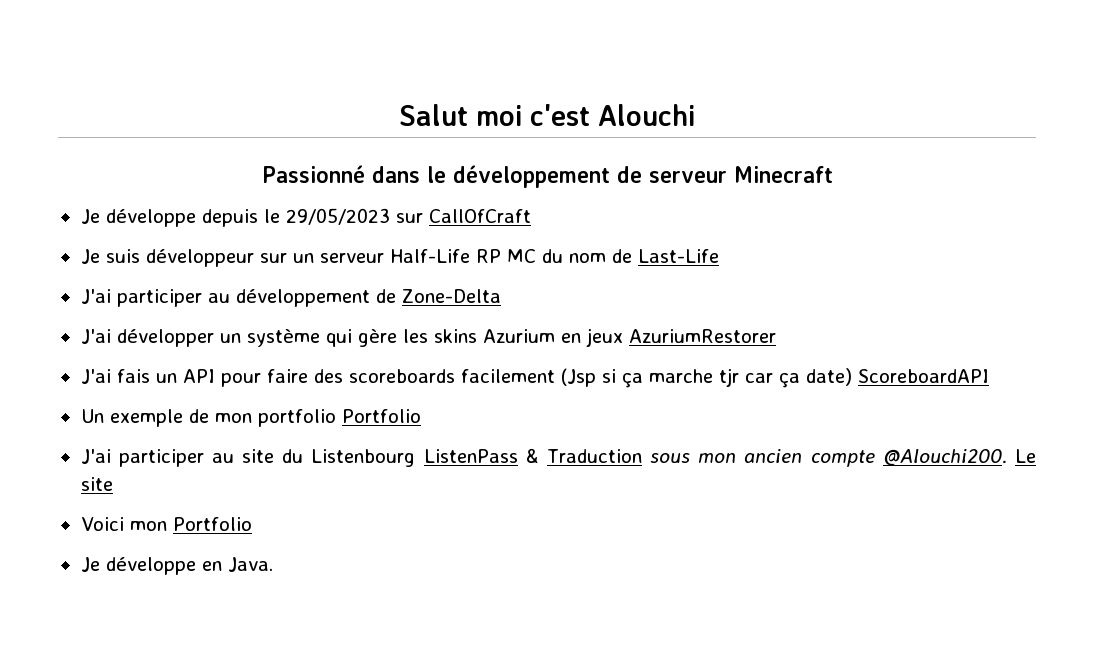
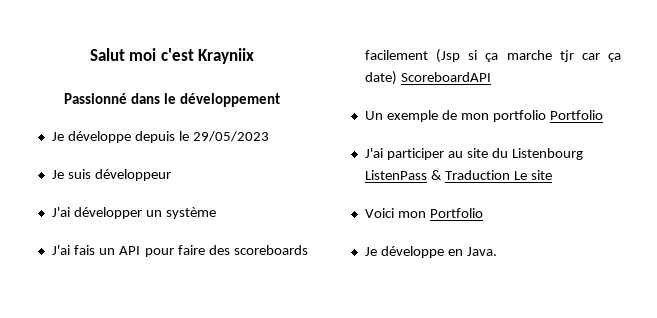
- Salut moi c'est Alouchi
+ Salut moi c'est Krayniix
- Passionné dans le développement de serveur Minecraft
+ Passionné dans le développement
- Je développe depuis le 29/05/2023 sur CallOfCraft
+ Je développe depuis le 29/05/2023
- Je suis développeur sur un serveur Half-Life RP MC du nom de Last-Life
- J'ai participer au développement de Zone-Delta
- J'ai développer un système qui gère les skins Azurium en jeux AzuriumRestorer
+ Je suis développeur
+ J'ai développer un système
- J'ai participer au site du Listenbourg ListenPass & Traduction sous mon ancien compte @Alouchi200. Le site
+ J'ai participer au site du Listenbourg ListenPass & Traduction Le site

